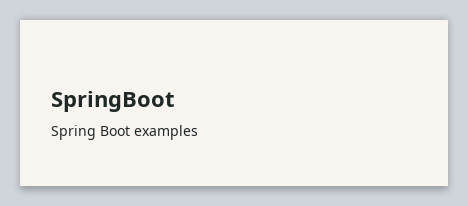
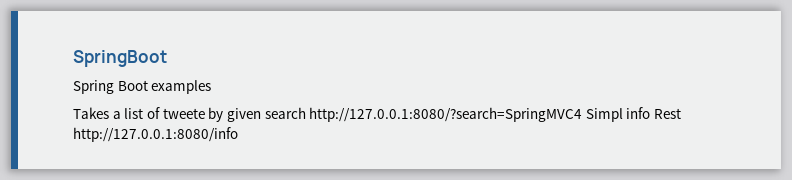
+ Takes a list of tweete by given search http://127.0.0.1:8080/?search=SpringMVC4 Simpl info Rest http://127.0.0.1:8080/info

